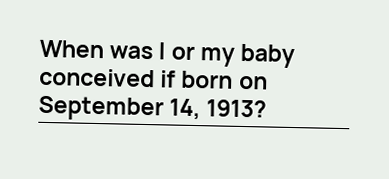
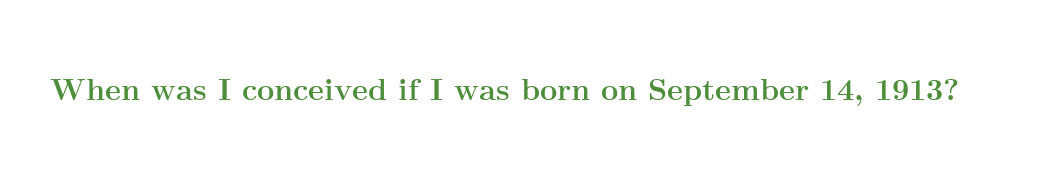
- When was I or my baby conceived if born on September 14, 1913?
+ When was I conceived if I was born on September 14, 1913?

